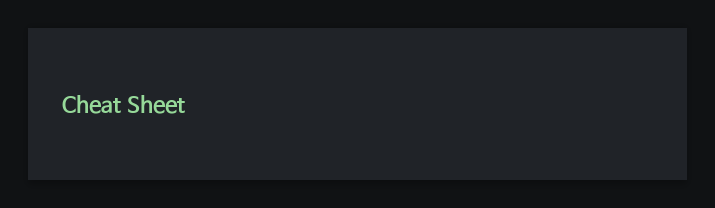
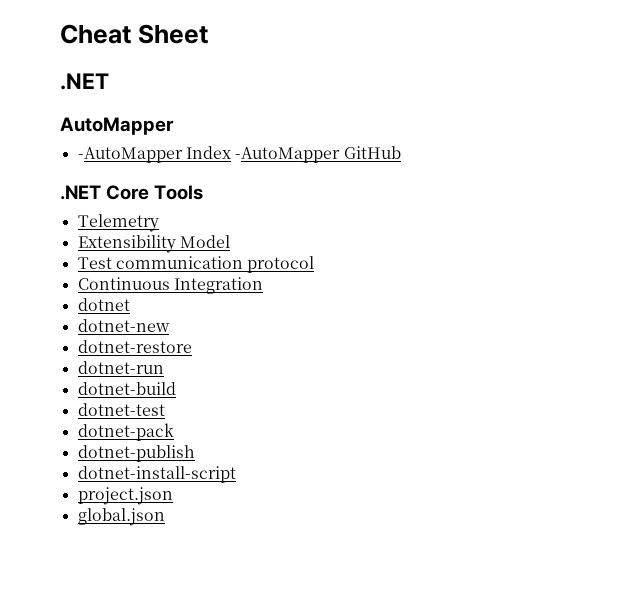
  Cheat Sheet
+ .NET
+ AutoMapper
+ -AutoMapper Index -AutoMapper GitHub
+ .NET Core Tools
+ Telemetry
+ Extensibility Model
+ Test communication protocol
+ Continuous Integration
+ dotnet
+ dotnet-new
+ dotnet-restore
+ dotnet-run
+ dotnet-build
+ dotnet-test
+ dotnet-pack
+ dotnet-publish
+ dotnet-install-script
+ project.json
+ global.json

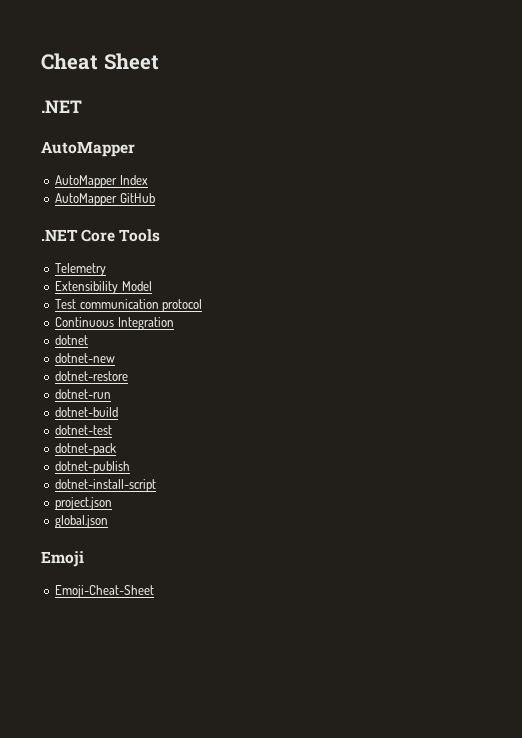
- -AutoMapper Index -AutoMapper GitHub
+ AutoMapper Index
+ AutoMapper GitHub
+ Emoji
+ Emoji-Cheat-Sheet

